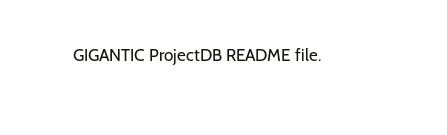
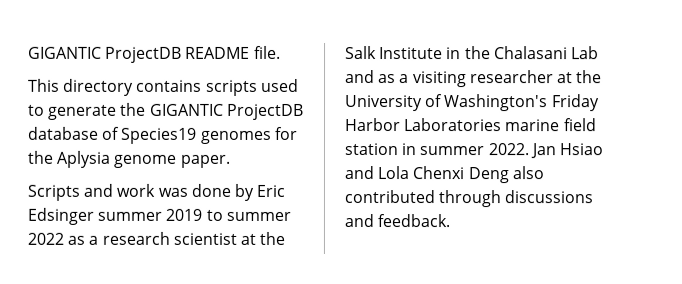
+ This directory contains scripts used to generate the GIGANTIC ProjectDB database of Species19 genomes for the Aplysia genome paper.
+ Scripts and work was done by Eric Edsinger summer 2019 to summer 2022 as a research scientist at the Salk Institute in the Chalasani Lab and as a visiting researcher at the University of Washington's Friday Harbor Laboratories marine field station in summer 2022. Jan Hsiao and Lola Chenxi Deng also contributed through discussions and feedback.

